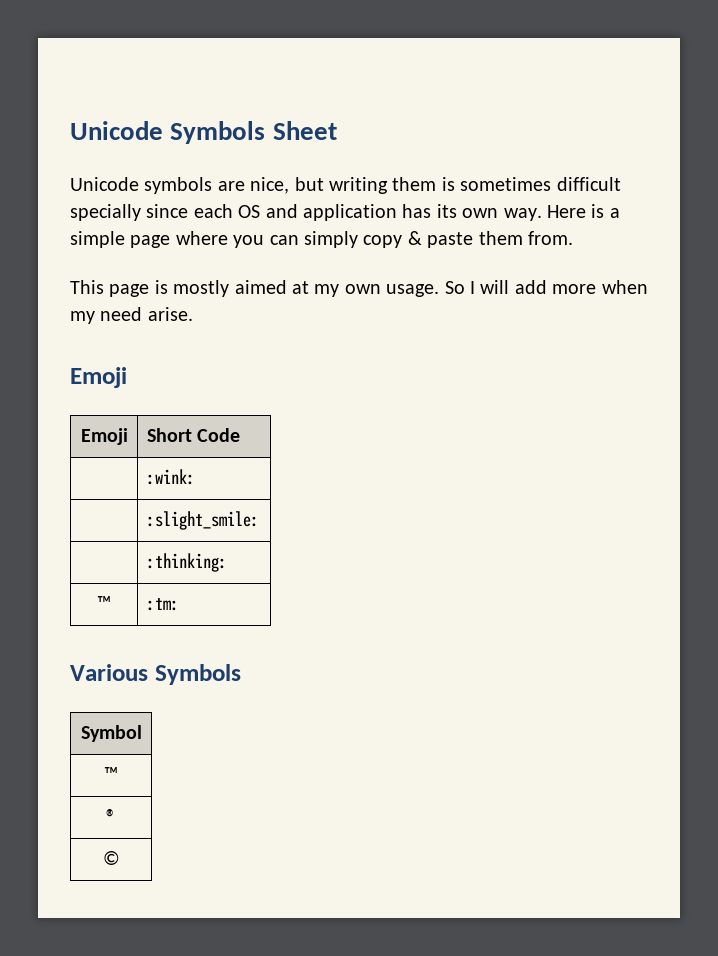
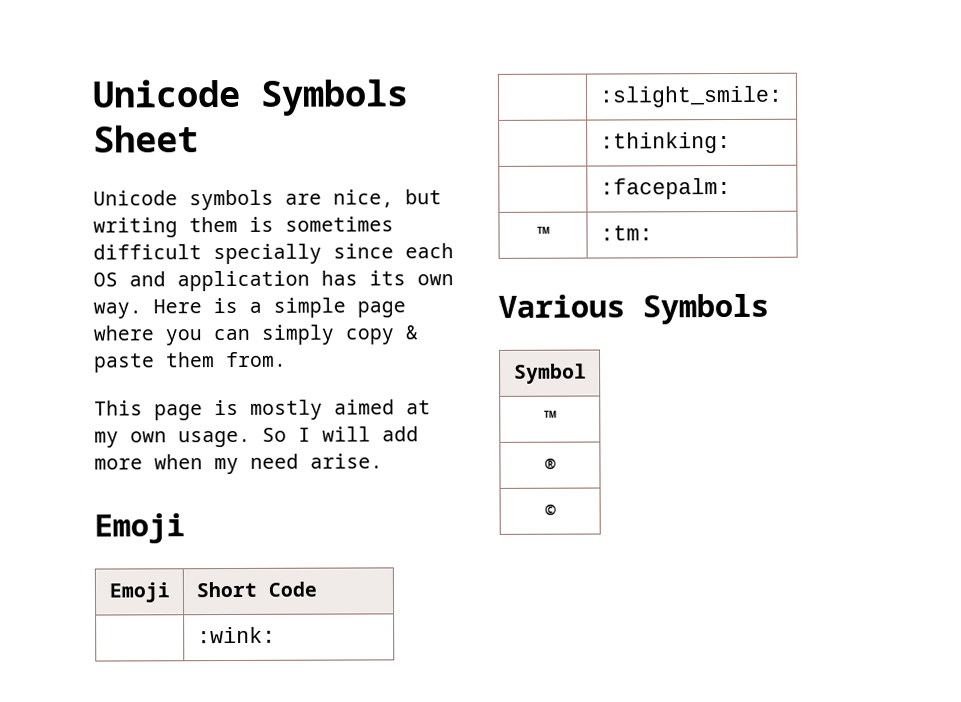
+ | :facepalm:

